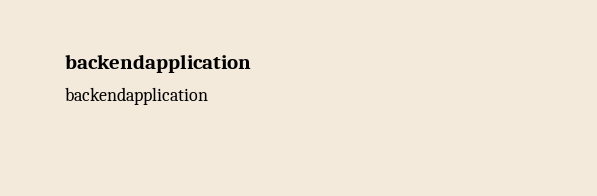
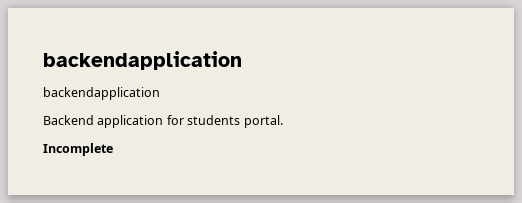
+ Backend application for students portal.
+ Incomplete

